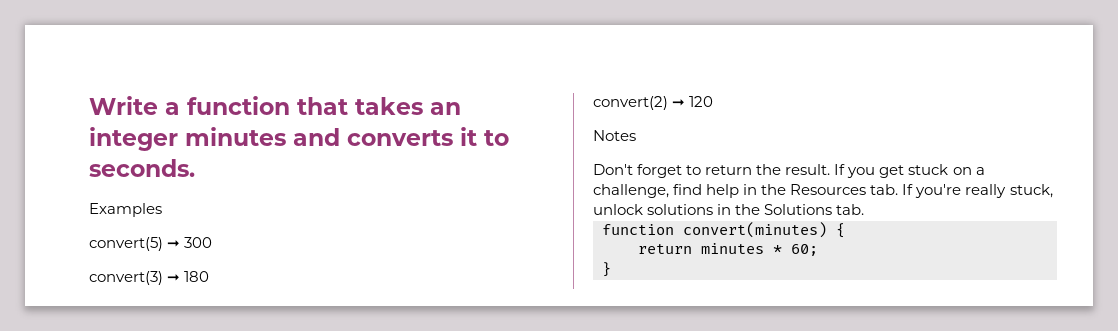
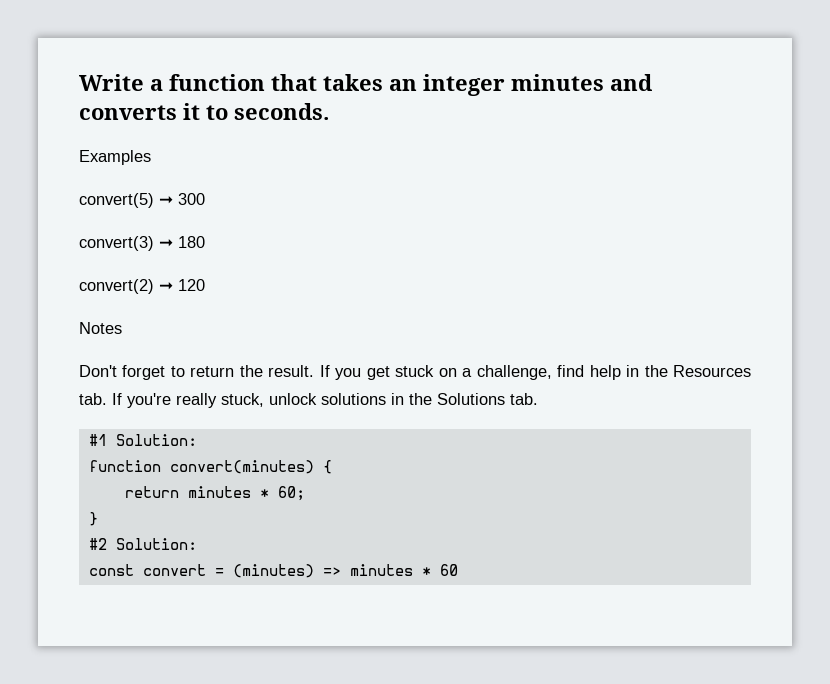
+ #1 Solution:
+ #2 Solution:
+ const convert = (minutes) => minutes * 60

